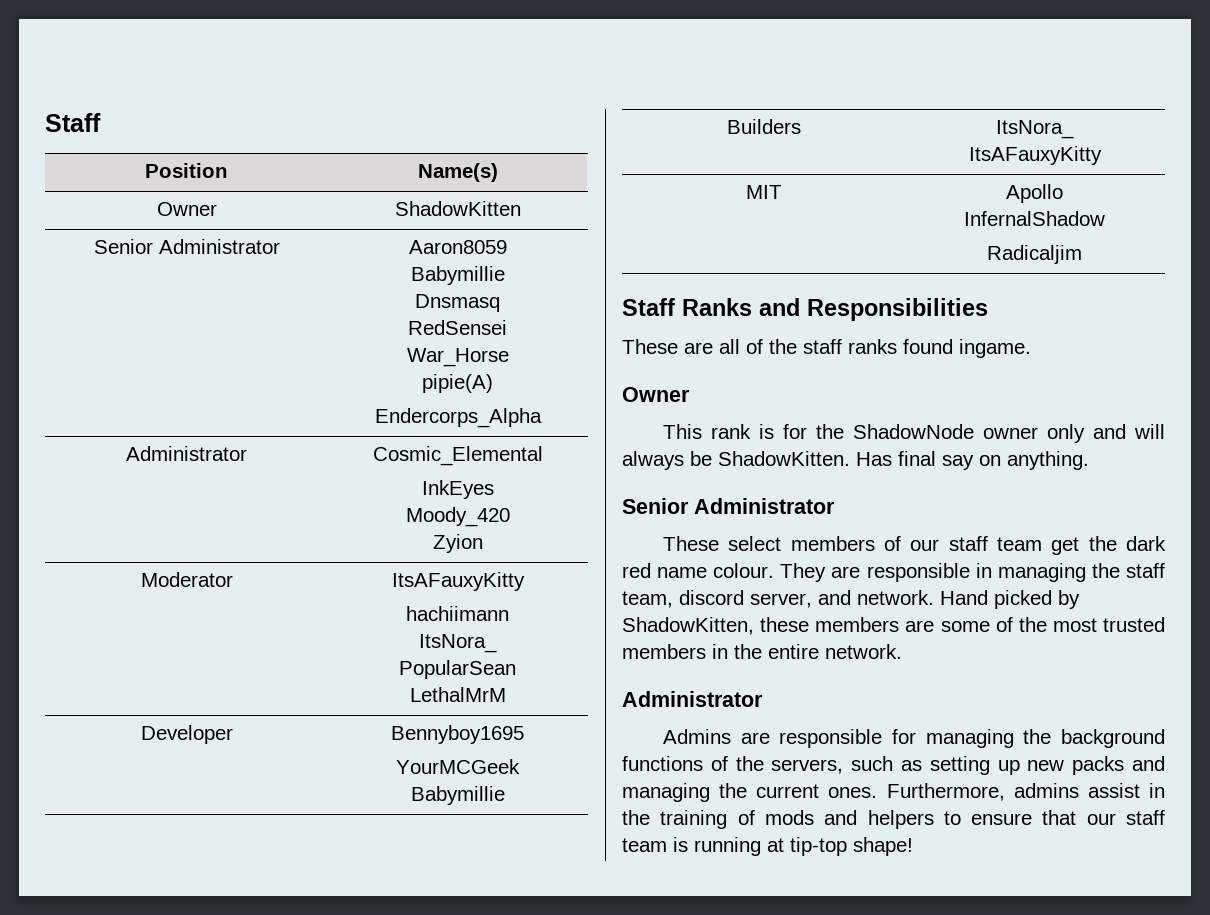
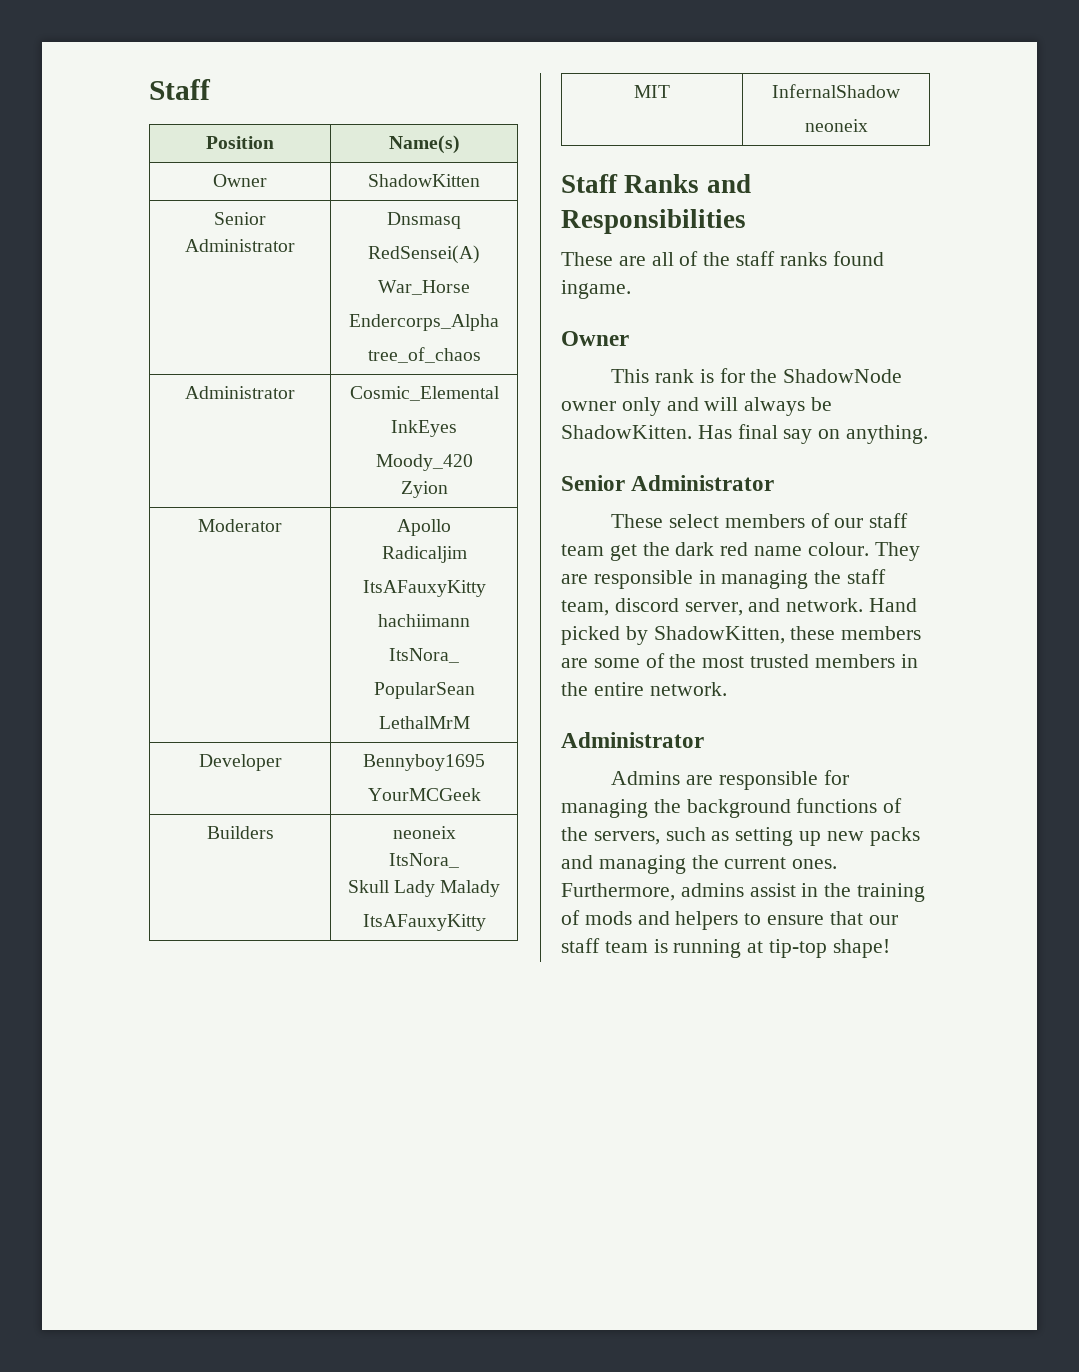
- Senior Administrator | Aaron8059
- Babymillie
- Dnsmasq
- RedSensei
+ Senior Administrator | Dnsmasq
+ RedSensei(A)
  War_Horse
- pipie(A)
  Endercorps_Alpha
+ tree_of_chaos
- Moderator | ItsAFauxyKitty
+ Moderator | Apollo
+ Radicaljim
+ ItsAFauxyKitty
  Developer | Bennyboy1695
  YourMCGeek
- Babymillie
- Builders | ItsNora_
+ Builders | neoneix
+ ItsNora_
+ Skull Lady Malady
- MIT | Apollo
- InfernalShadow
- Radicaljim
+ MIT | InfernalShadow
+ neoneix

